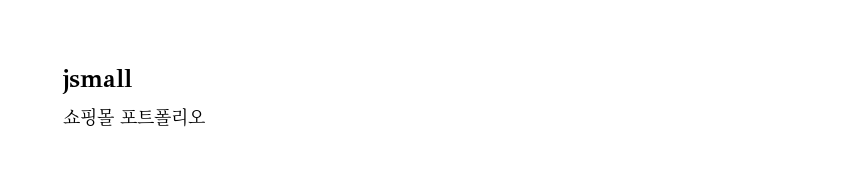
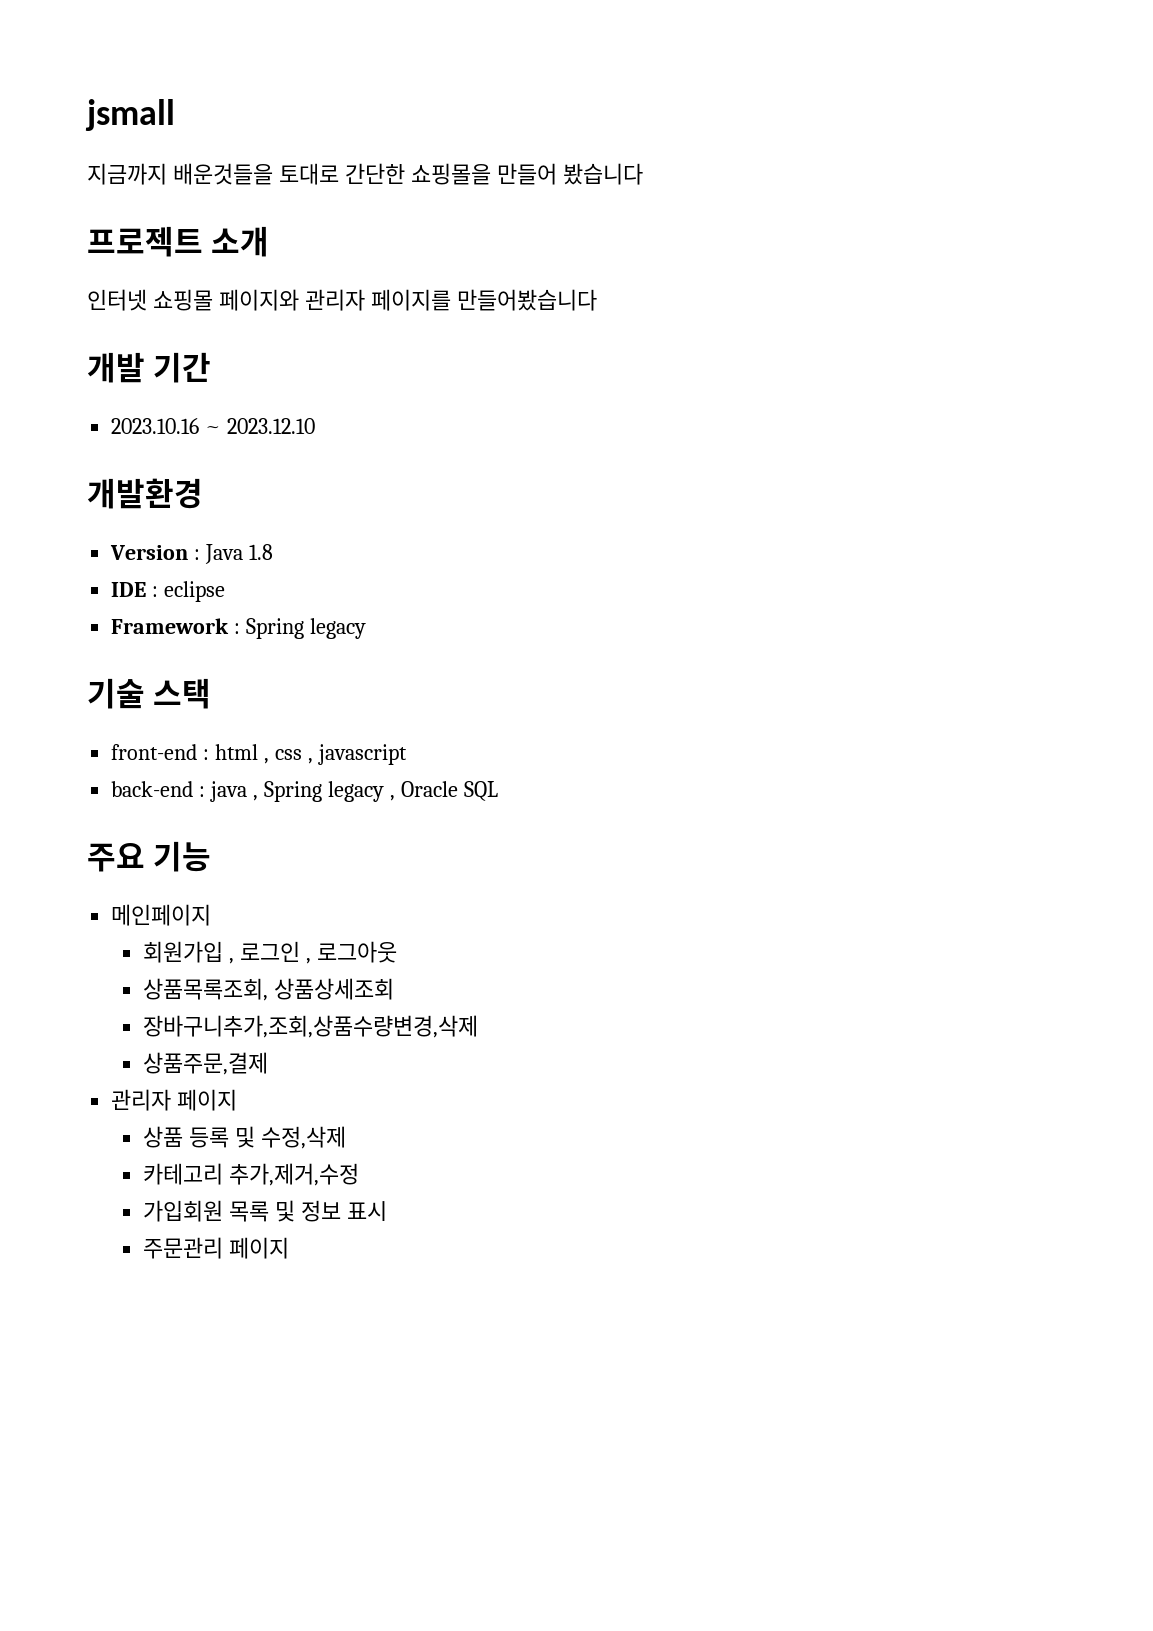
- 쇼핑몰 포트폴리오
+ 지금까지 배운것들을 토대로 간단한 쇼핑몰을 만들어 봤습니다
+ 프로젝트 소개
+ 인터넷 쇼핑몰 페이지와 관리자 페이지를 만들어봤습니다
+ 개발 기간
+ 2023.10.16 ~ 2023.12.10
+ 개발환경
+ Version : Java 1.8
+ IDE : eclipse
+ Framework : Spring legacy
+ 기술 스택
+ front-end : html , css , javascript
+ back-end : java , Spring legacy , Oracle SQL
+ 주요 기능
+ 메인페이지
+ 회원가입 , 로그인 , 로그아웃
+ 상품목록조회, 상품상세조회
+ 장바구니추가,조회,상품수량변경,삭제
+ 상품주문,결제
+ 관리자 페이지
+ 상품 등록 및 수정,삭제
+ 카테고리 추가,제거,수정
+ 가입회원 목록 및 정보 표시
+ 주문관리 페이지

